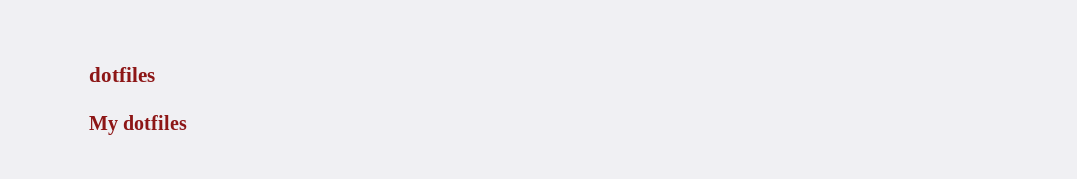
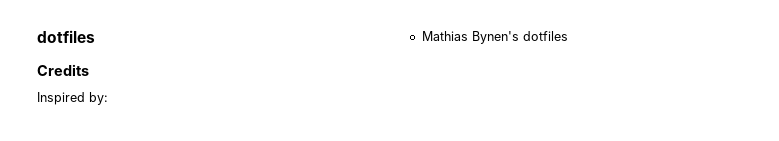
- My dotfiles
+ Credits
+ Inspired by:
+ Mathias Bynen's dotfiles

